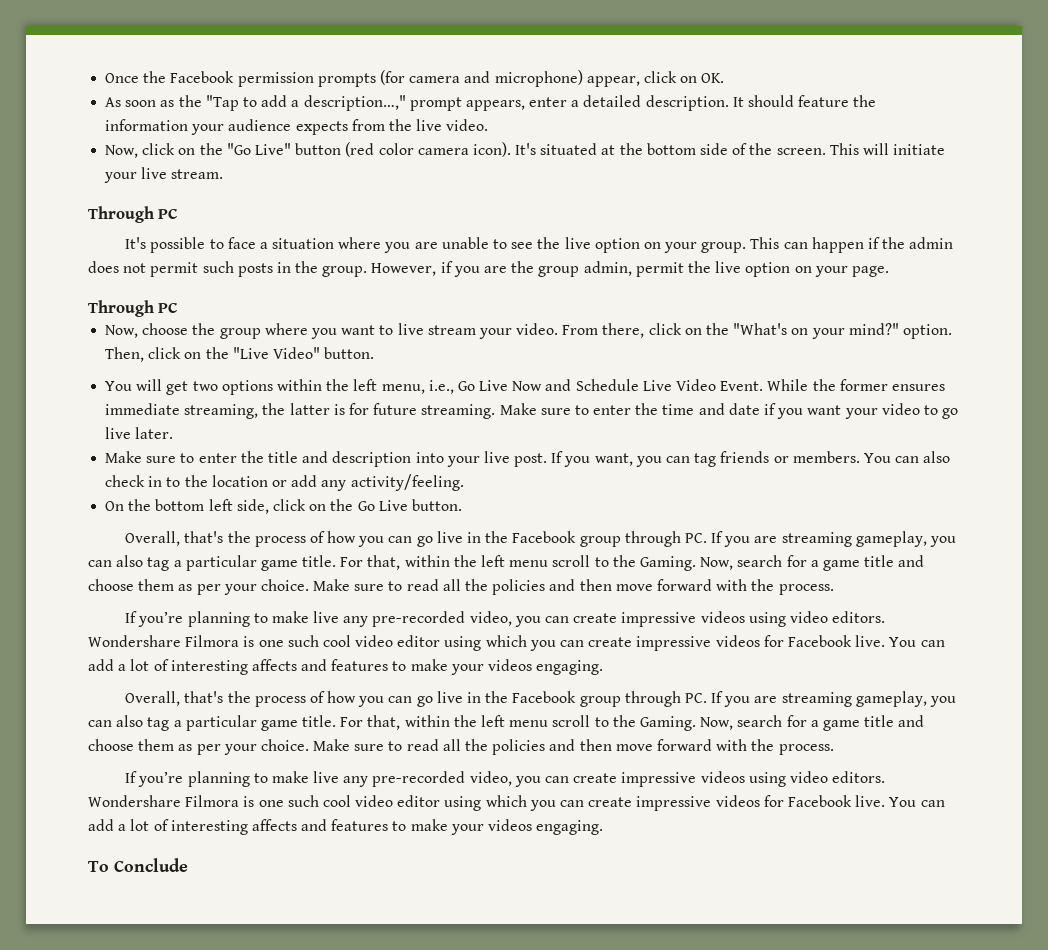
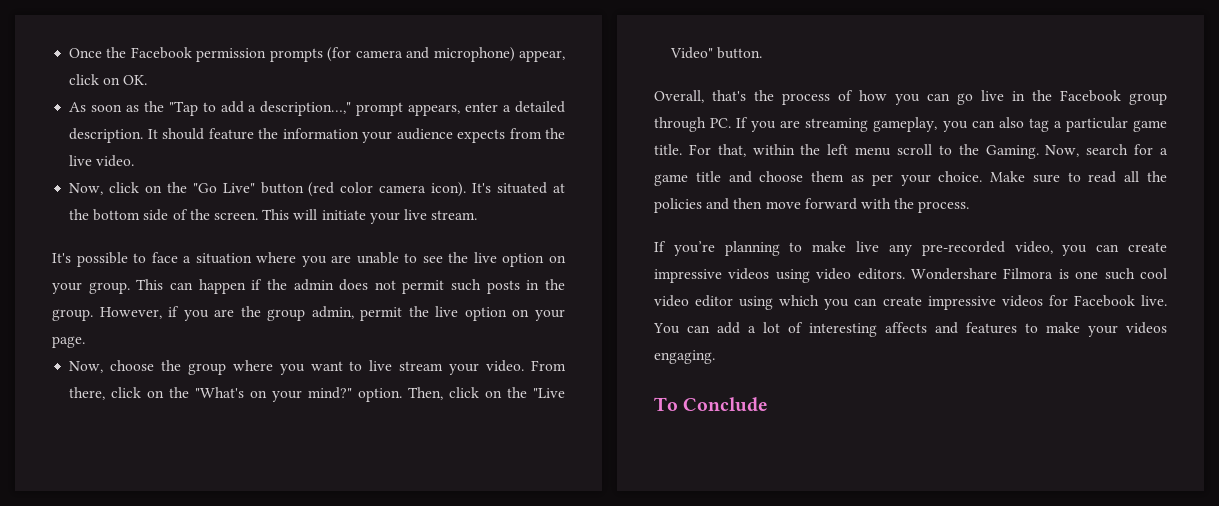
  This will initiate your live stream.
- Through PC
  However, if you are the group admin, permit the live option on your page.
- Through PC
- You will get two options within the left menu, i.e., Go Live Now and Schedule Live Video Event. While the former ensures immediate streaming, the latter is for future streaming. Make sure to enter the time and date if you want your video to go live later.
- Make sure to enter the title and description into your live post. If you want, you can tag friends or members. You can also check in to the location or add any activity/feeling.
- On the bottom left side, click on the Go Live button.
- Overall, that's the process of how you can go live in the Facebook group through PC. If you are streaming gameplay, you can also tag a particular game title. For that, within the left menu scroll to the Gaming. Now, search for a game title and choose them as per your choice. Make sure to read all the policies and then move forward with the process.
- If you’re planning to make live any pre-recorded video, you can create impressive videos using video editors. Wondershare Filmora is one such cool video editor using which you can create impressive videos for Facebook live. You can add a lot of interesting affects and features to make your videos engaging.

